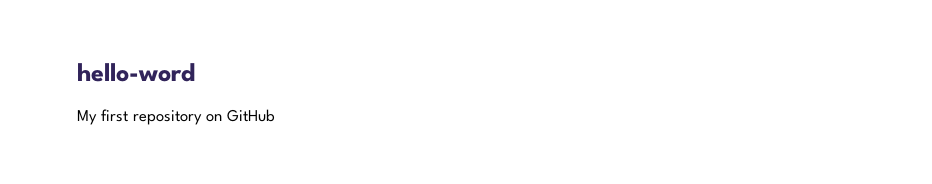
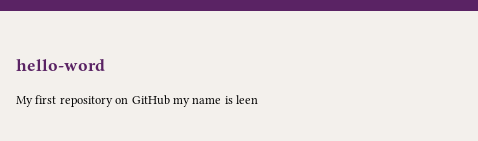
- My first repository on GitHub
+ My first repository on GitHub my name is leen

